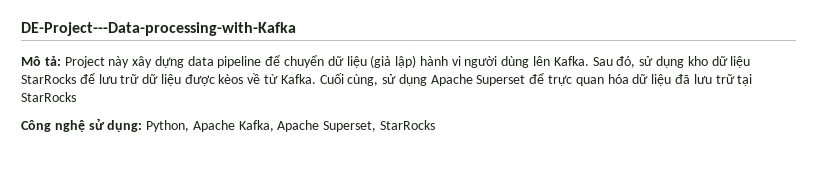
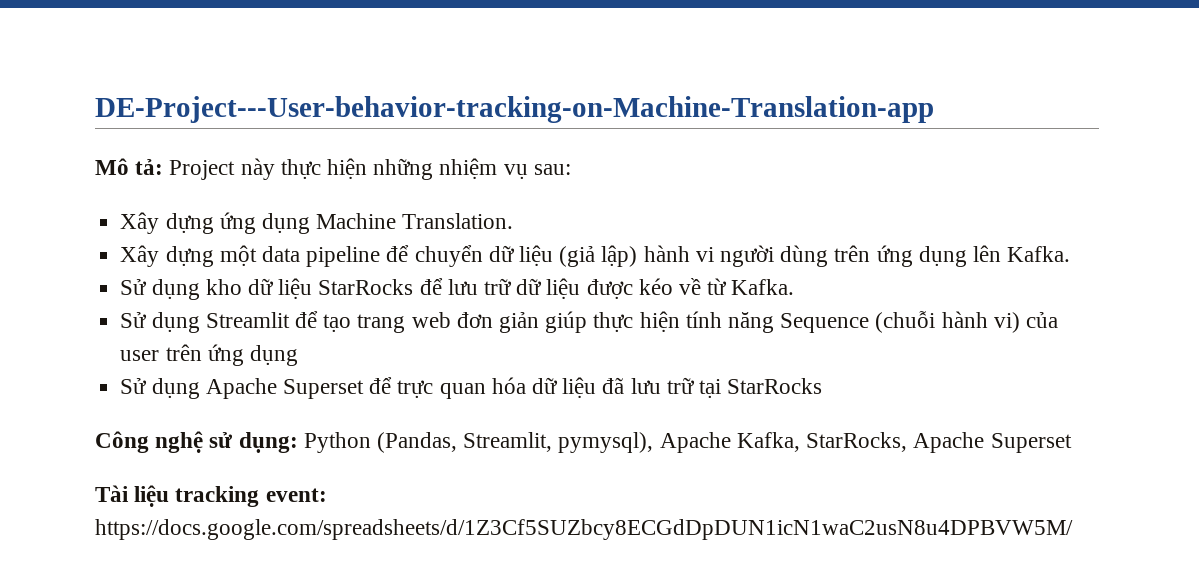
- DE-Project---Data-processing-with-Kafka
+ DE-Project---User-behavior-tracking-on-Machine-Translation-app
- Mô tả: Project này xây dựng data pipeline để chuyển dữ liệu (giả lập) hành vi người dùng lên Kafka. Sau đó, sử dụng kho dữ liệu StarRocks để lưu trữ dữ liệu được kèos về từ Kafka. Cuối cùng, sử dụng Apache Superset để trực quan hóa dữ liệu đã lưu trữ tại StarRocks
+ Mô tả: Project này thực hiện những nhiệm vụ sau:
+ Xây dựng ứng dụng Machine Translation.
+ Xây dựng một data pipeline để chuyển dữ liệu (giả lập) hành vi người dùng trên ứng dụng lên Kafka.
+ Sử dụng kho dữ liệu StarRocks để lưu trữ dữ liệu được kéo về từ Kafka.
+ Sử dụng Streamlit để tạo trang web đơn giản giúp thực hiện tính năng Sequence (chuỗi hành vi) của user trên ứng dụng
+ Sử dụng Apache Superset để trực quan hóa dữ liệu đã lưu trữ tại StarRocks
- Công nghệ sử dụng: Python, Apache Kafka, Apache Superset, StarRocks
+ Công nghệ sử dụng: Python (Pandas, Streamlit, pymysql), Apache Kafka, StarRocks, Apache Superset
+ Tài liệu tracking event: https://docs.google.com/spreadsheets/d/1Z3Cf5SUZbcy8ECGdDpDUN1icN1waC2usN8u4DPBVW5M/

